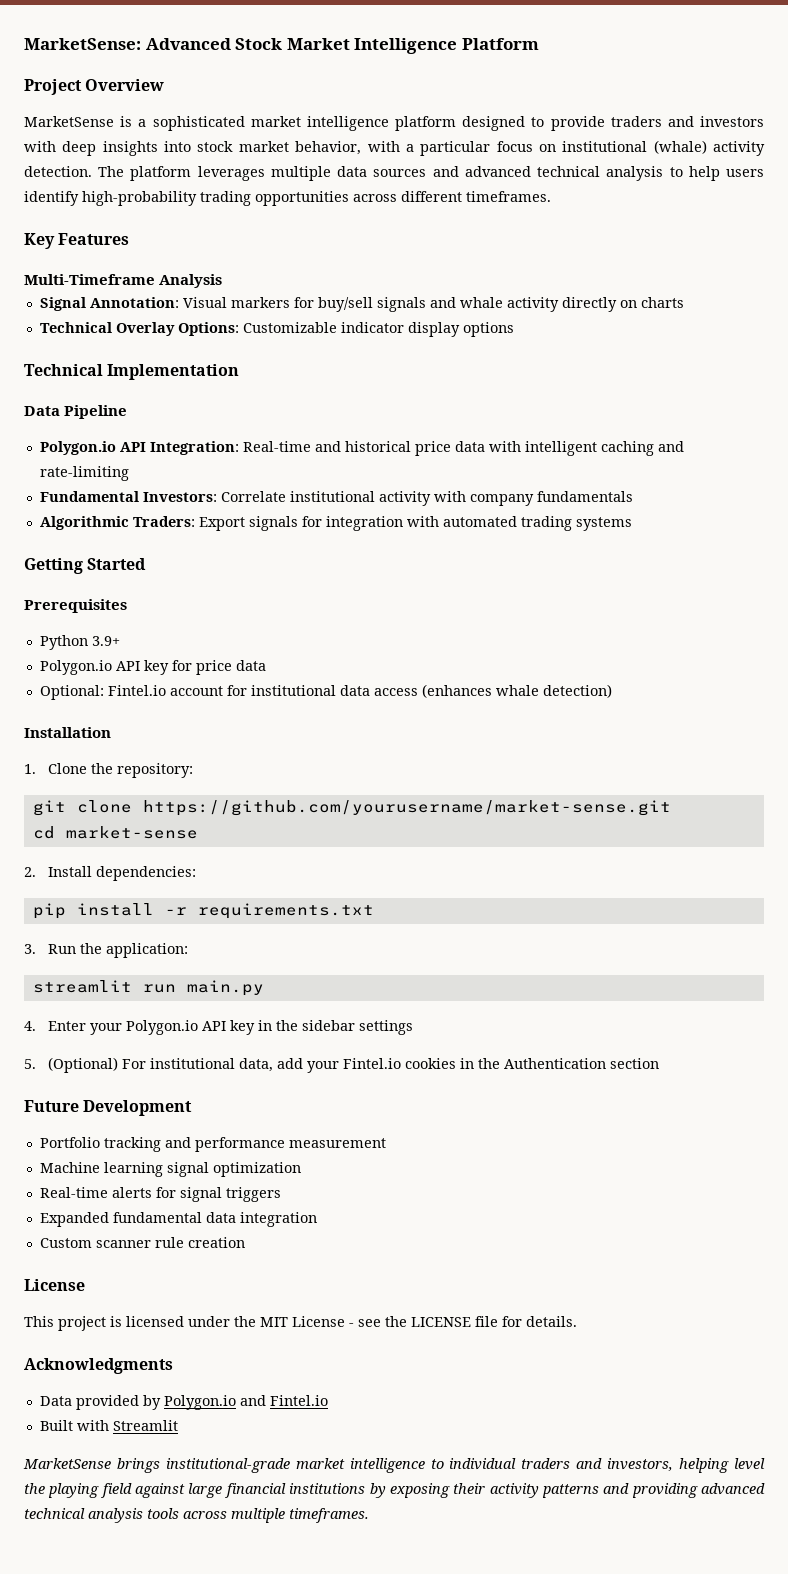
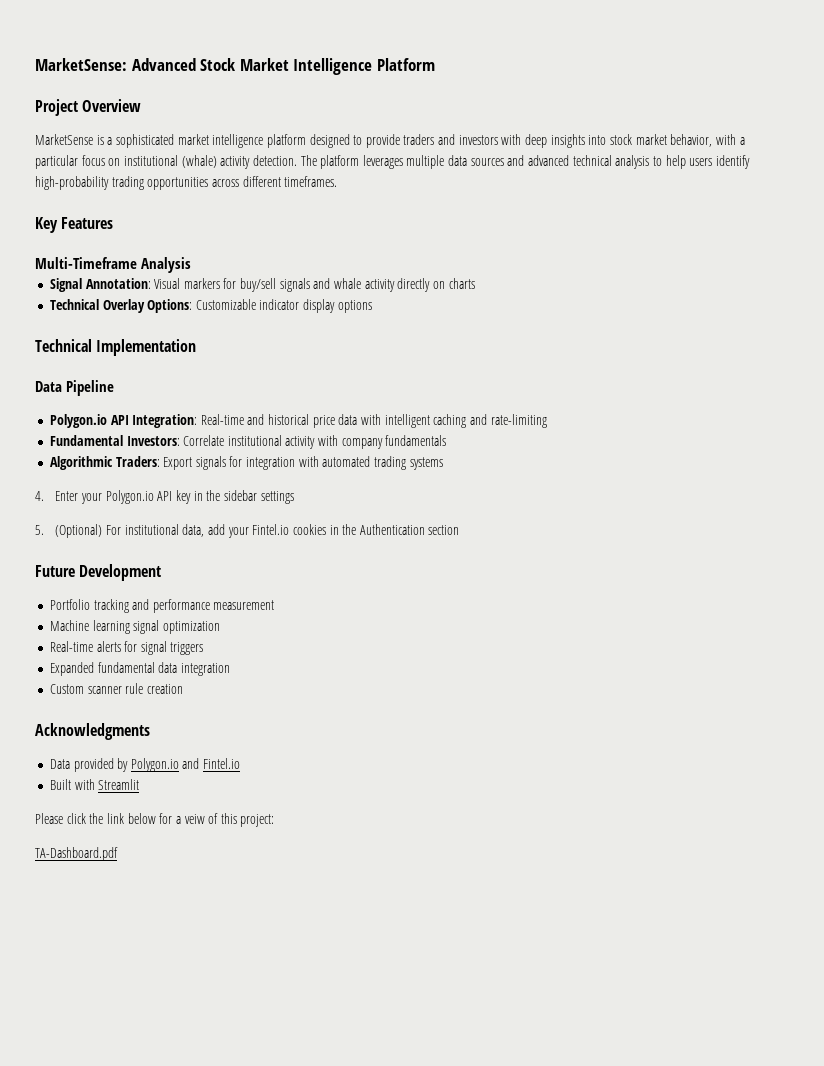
- Getting Started
- Prerequisites
- Python 3.9+
- Polygon.io API key for price data
- Optional: Fintel.io account for institutional data access (enhances whale detection)
- Installation
- 1. Clone the repository:
- git clone https://github.com/yourusername/market-sense.git
- cd market-sense
- 2. Install dependencies:
- pip install -r requirements.txt
- 3. Run the application:
- streamlit run main.py
  Custom scanner rule creation
- License
- This project is licensed under the MIT License - see the LICENSE file for details.
- MarketSense brings institutional-grade market intelligence to individual traders and investors, helping level the playing field against large financial institutions by exposing their activity patterns and providing advanced technical analysis tools across multiple timeframes.
+ Please click the link below for a veiw of this project:
+ TA-Dashboard.pdf

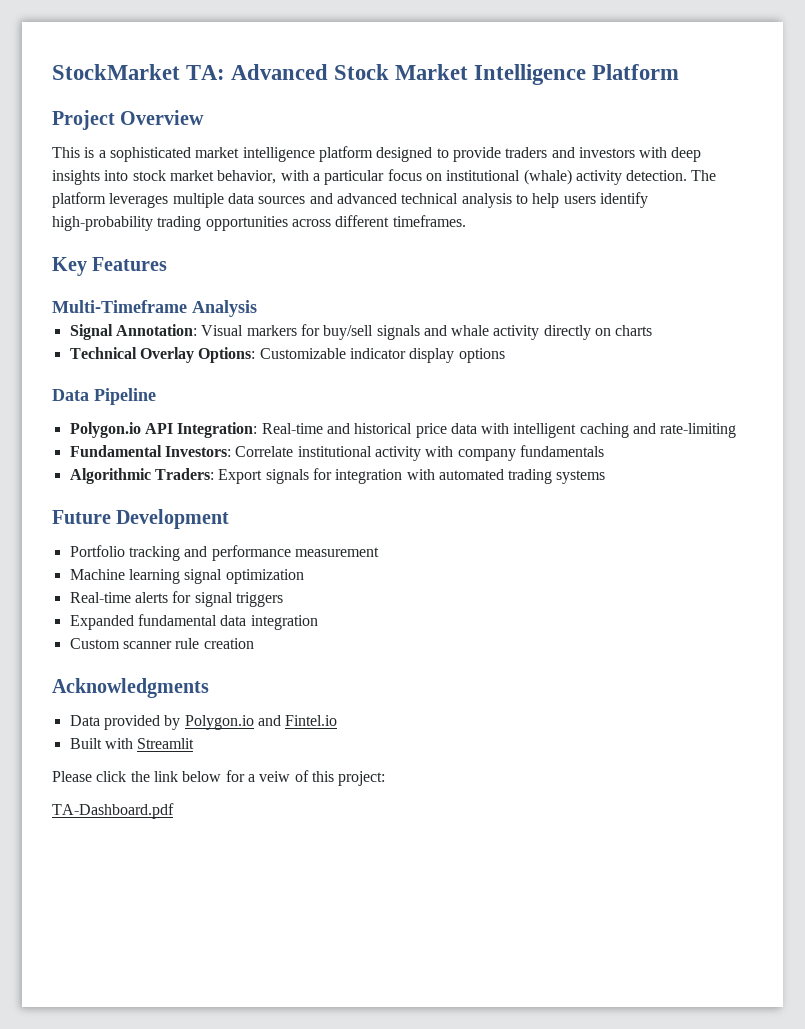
- MarketSense: Advanced Stock Market Intelligence Platform
+ StockMarket TA: Advanced Stock Market Intelligence Platform
- MarketSense is a sophisticated market intelligence platform designed to provide traders and investors with deep insights into stock market behavior, with a particular focus on institutional (whale) activity detection.
+ This is a sophisticated market intelligence platform designed to provide traders and investors with deep insights into stock market behavior, with a particular focus on institutional (whale) activity detection.
- Technical Implementation
- 4. Enter your Polygon.io API key in the sidebar settings
- 5. (Optional) For institutional data, add your Fintel.io cookies in the Authentication section

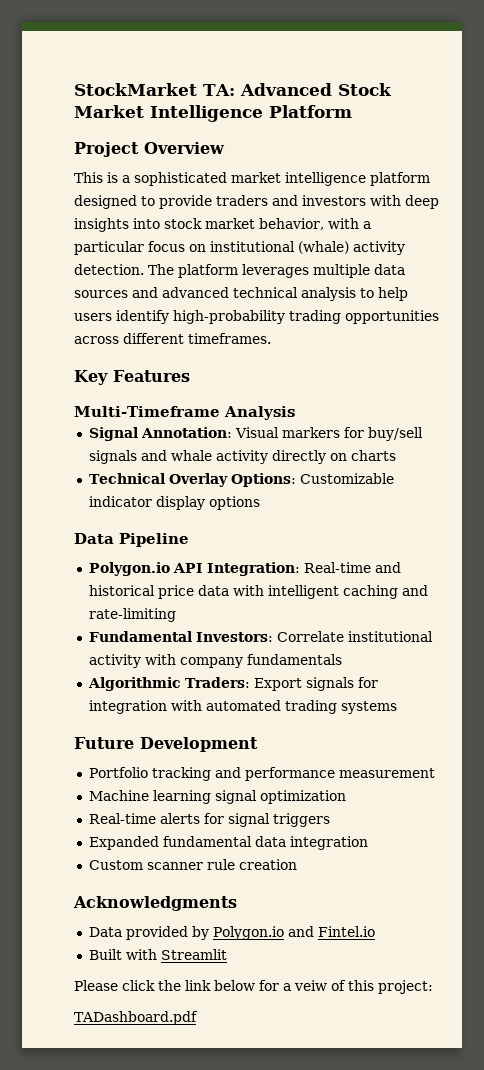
- TA-Dashboard.pdf
+ TADashboard.pdf

